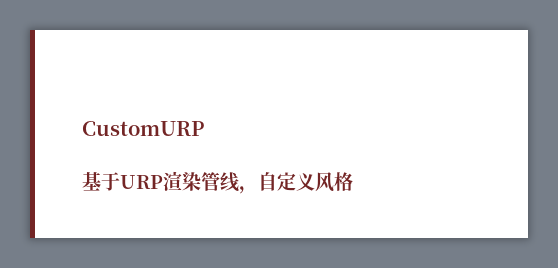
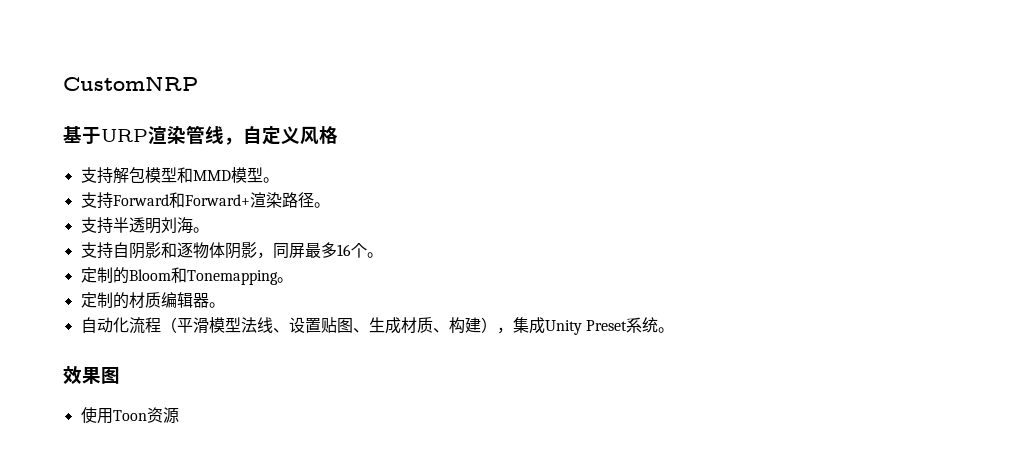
- CustomURP
+ CustomNRP
+ 支持解包模型和MMD模型。
+ 支持Forward和Forward+渲染路径。
+ 支持半透明刘海。
+ 支持自阴影和逐物体阴影，同屏最多16个。
+ 定制的Bloom和Tonemapping。
+ 定制的材质编辑器。
+ 自动化流程（平滑模型法线、设置贴图、生成材质、构建），集成Unity Preset系统。
+ 效果图
+ 使用Toon资源

